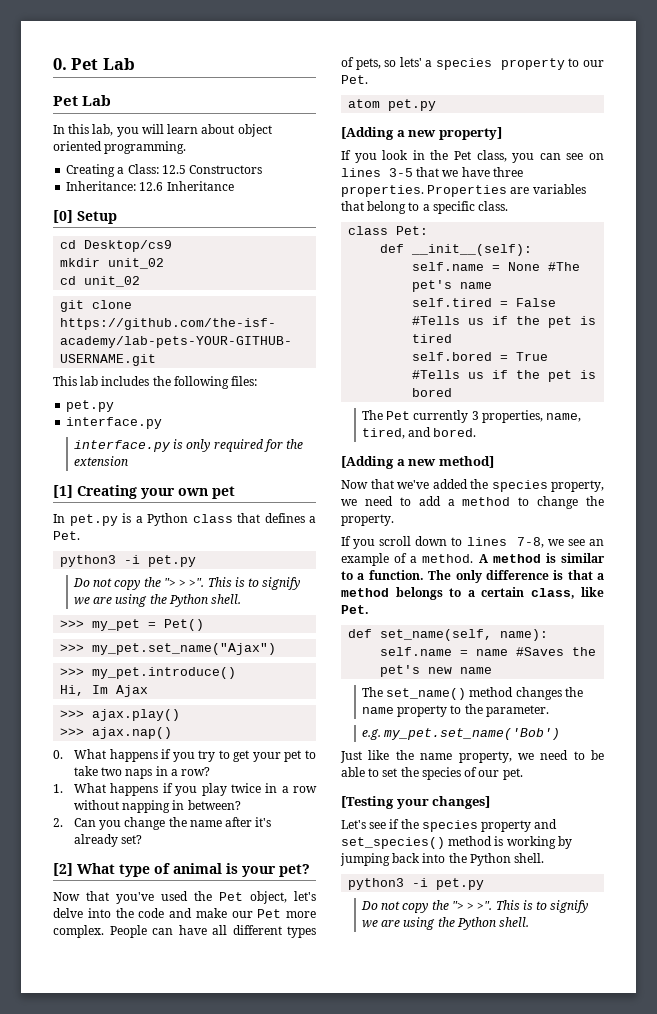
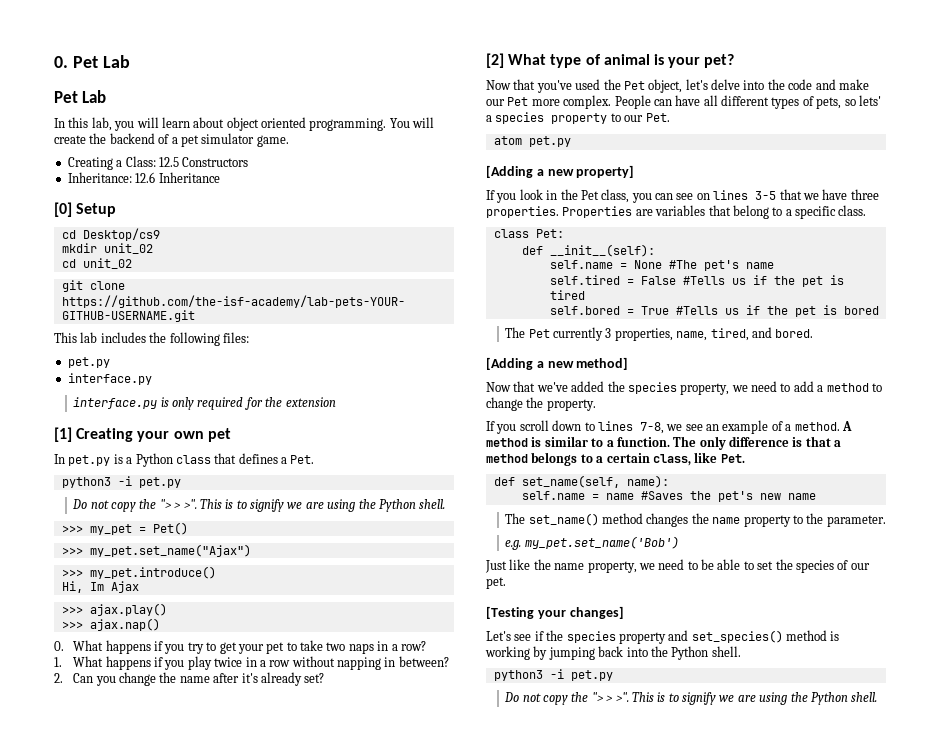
+ You will create the backend of a pet simulator game.

